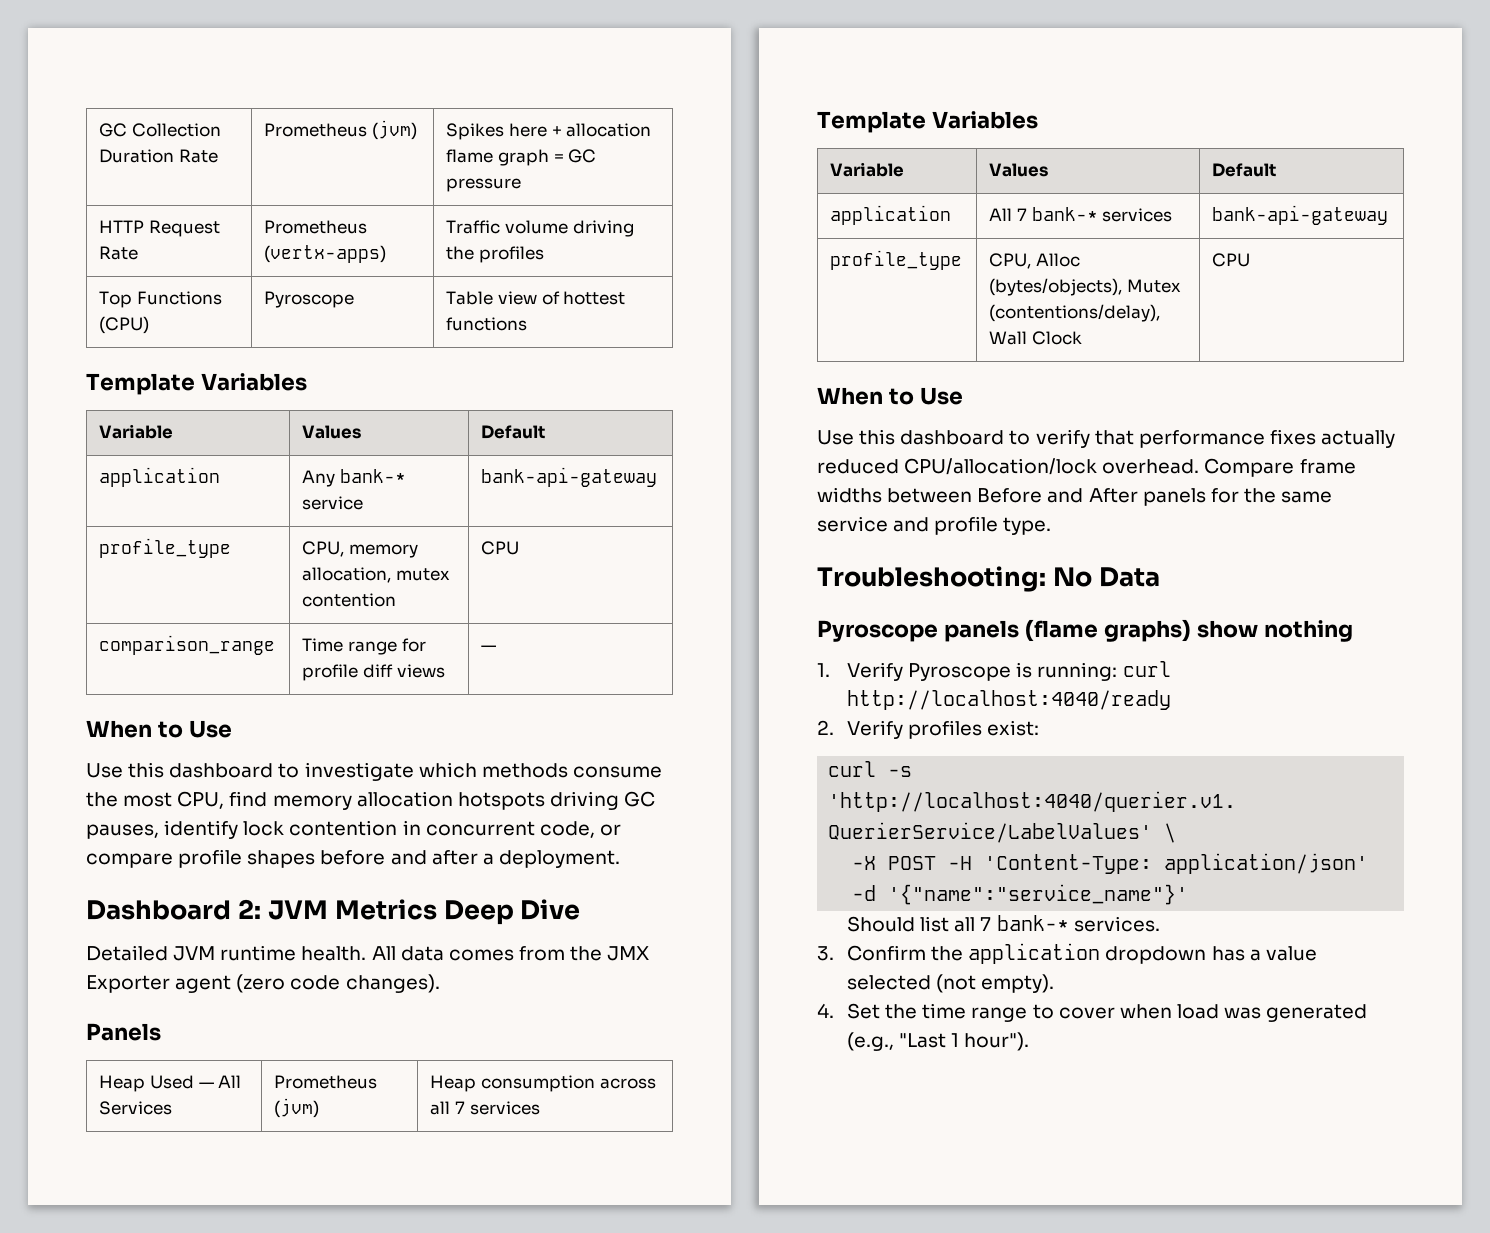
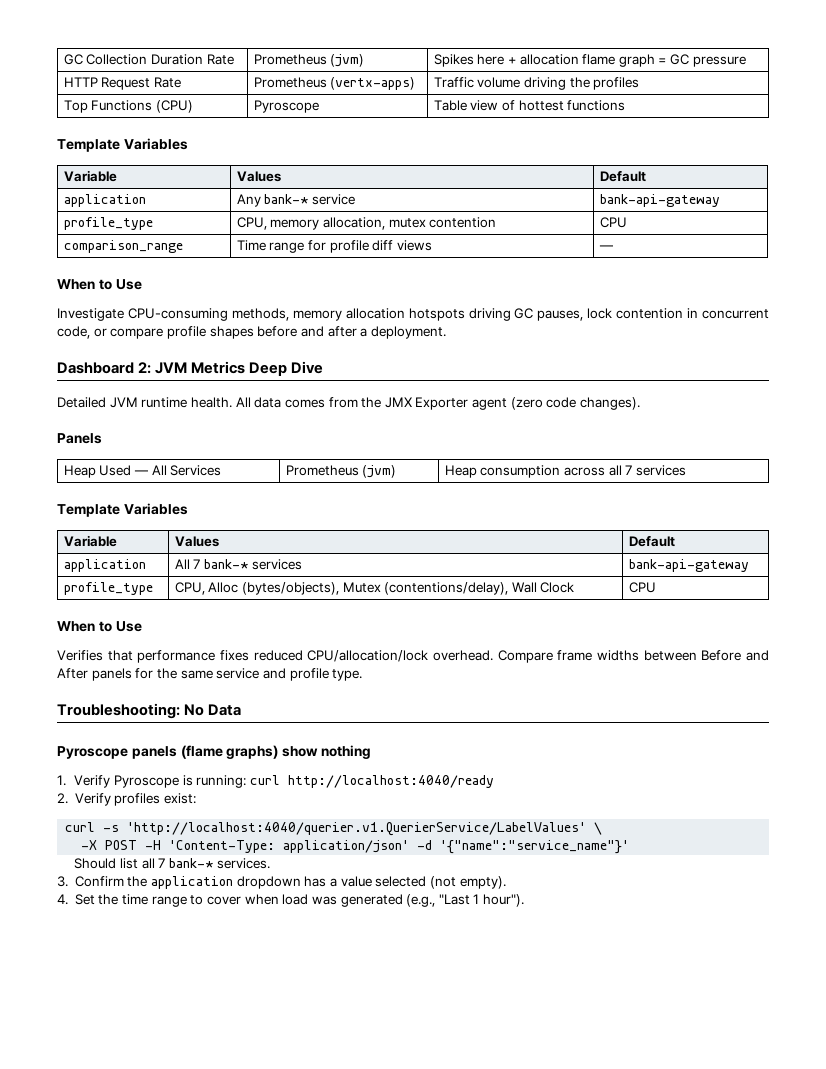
- Use this dashboard to investigate which methods consume the most CPU, find memory allocation hotspots driving GC pauses, identify lock contention in concurrent code, or compare profile shapes before and after a deployment.
+ Investigate CPU-consuming methods, memory allocation hotspots driving GC pauses, lock contention in concurrent code, or compare profile shapes before and after a deployment.
- Use this dashboard to verify that performance fixes actually reduced CPU/allocation/lock overhead.
+ Verifies that performance fixes reduced CPU/allocation/lock overhead.

